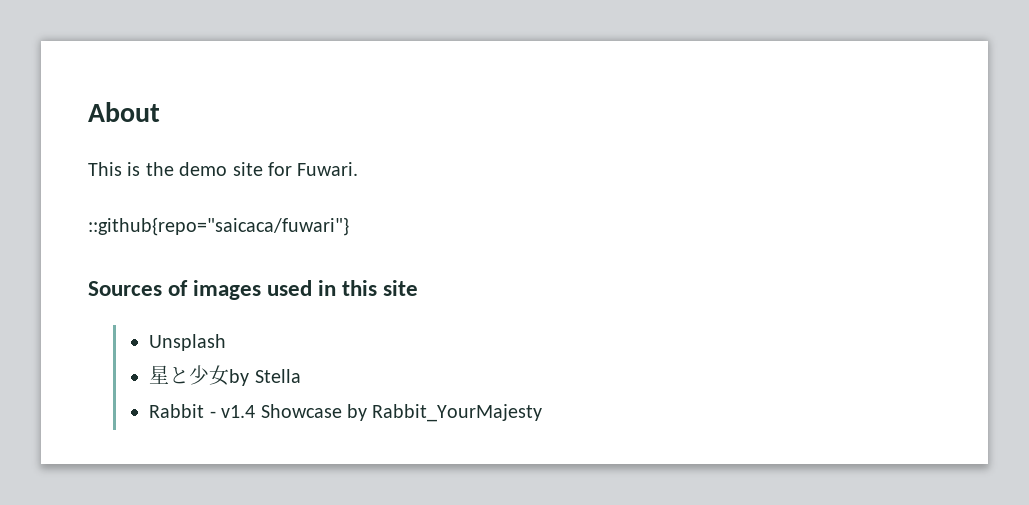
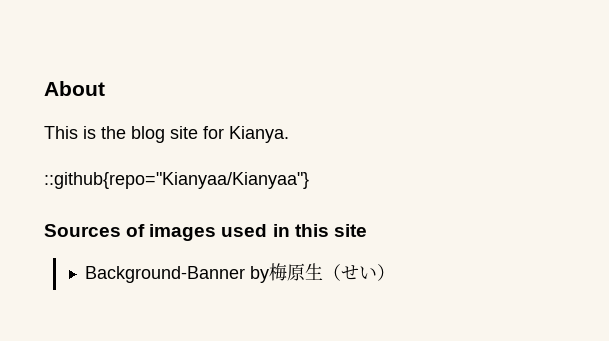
- This is the demo site for Fuwari.
- ::github{repo="saicaca/fuwari"}
+ This is the blog site for Kianya.
+ ::github{repo="Kianyaa/Kianyaa"}
- Unsplash
- 星と少女by Stella
- Rabbit - v1.4 Showcase by Rabbit_YourMajesty
+ Background-Banner by梅原生（せい）

